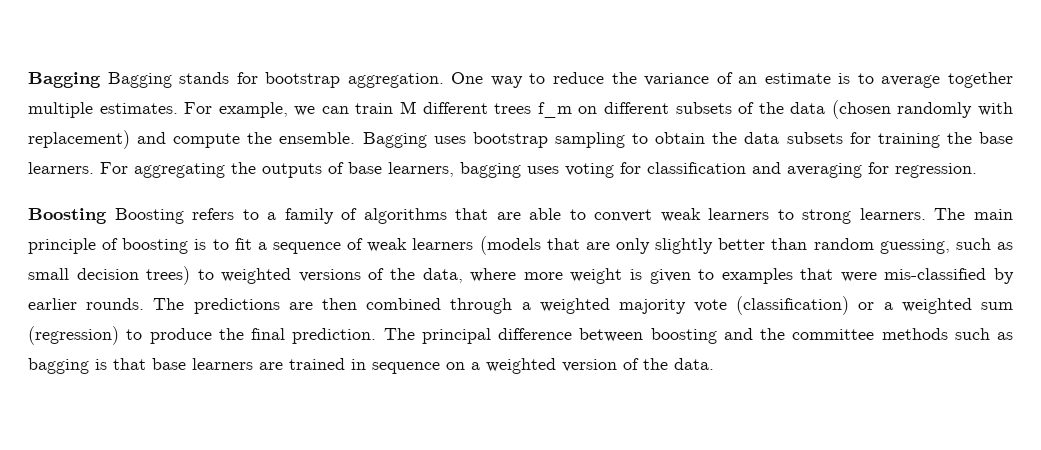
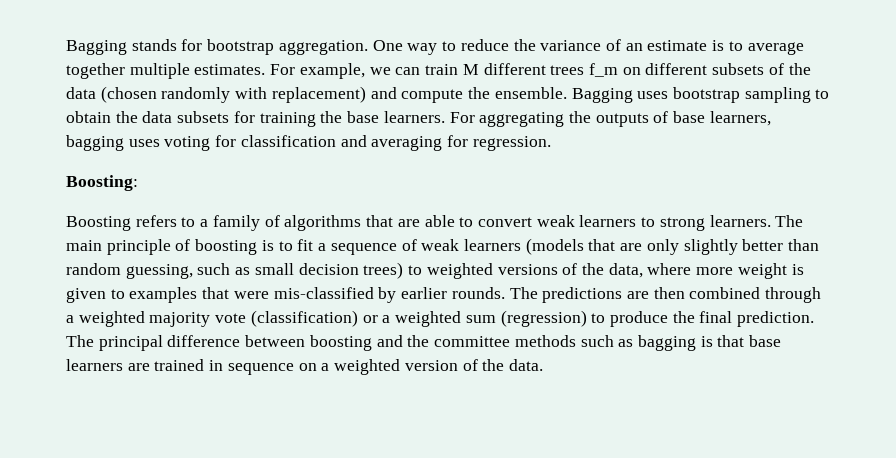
- Bagging Bagging stands for bootstrap aggregation.
+ Bagging stands for bootstrap aggregation.
- Boosting Boosting refers to a family of algorithms that are able to convert weak learners to strong learners.
+ Boosting:
+ Boosting refers to a family of algorithms that are able to convert weak learners to strong learners.

